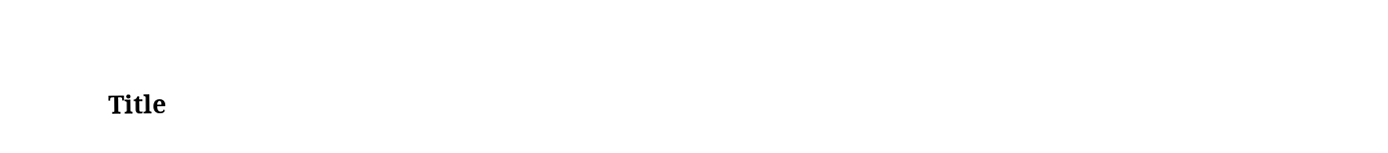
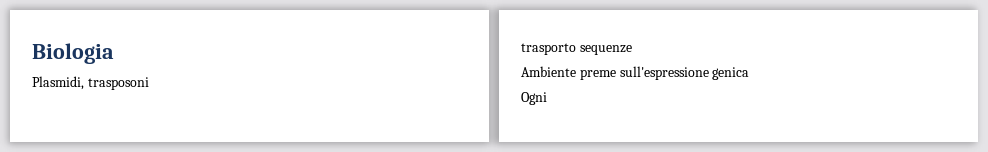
- Title
+ Biologia
+ Plasmidi, trasposoni
+ trasporto sequenze
+ Ambiente preme sull'espressione genica
+ Ogni

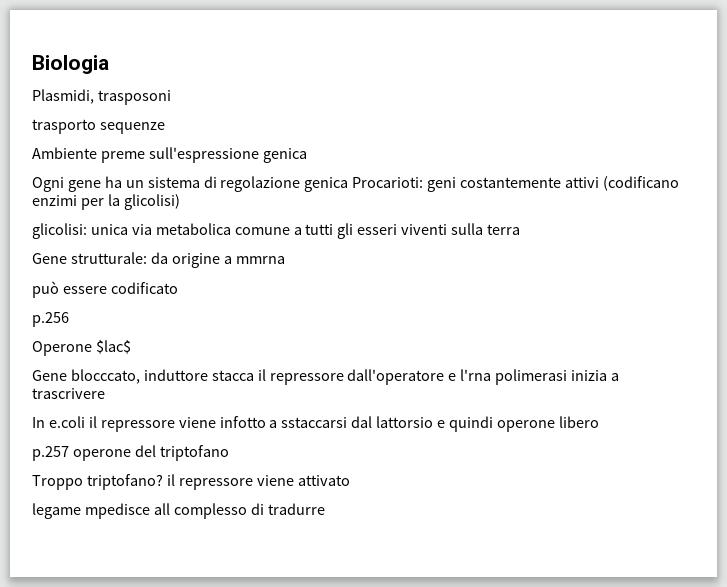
- Ogni
+ Ogni gene ha un sistema di regolazione genica Procarioti: geni costantemente attivi (codificano enzimi per la glicolisi)
+ glicolisi: unica via metabolica comune a tutti gli esseri viventi sulla terra
+ Gene strutturale: da origine a mmrna
+ può essere codificato
+ p.256
+ Operone $lac$
+ Gene blocccato, induttore stacca il repressore dall'operatore e l'rna polimerasi inizia a trascrivere
+ In e.coli il repressore viene infotto a sstaccarsi dal lattorsio e quindi operone libero
+ p.257 operone del triptofano
+ Troppo triptofano? il repressore viene attivato
+ legame mpedisce all complesso di tradurre

